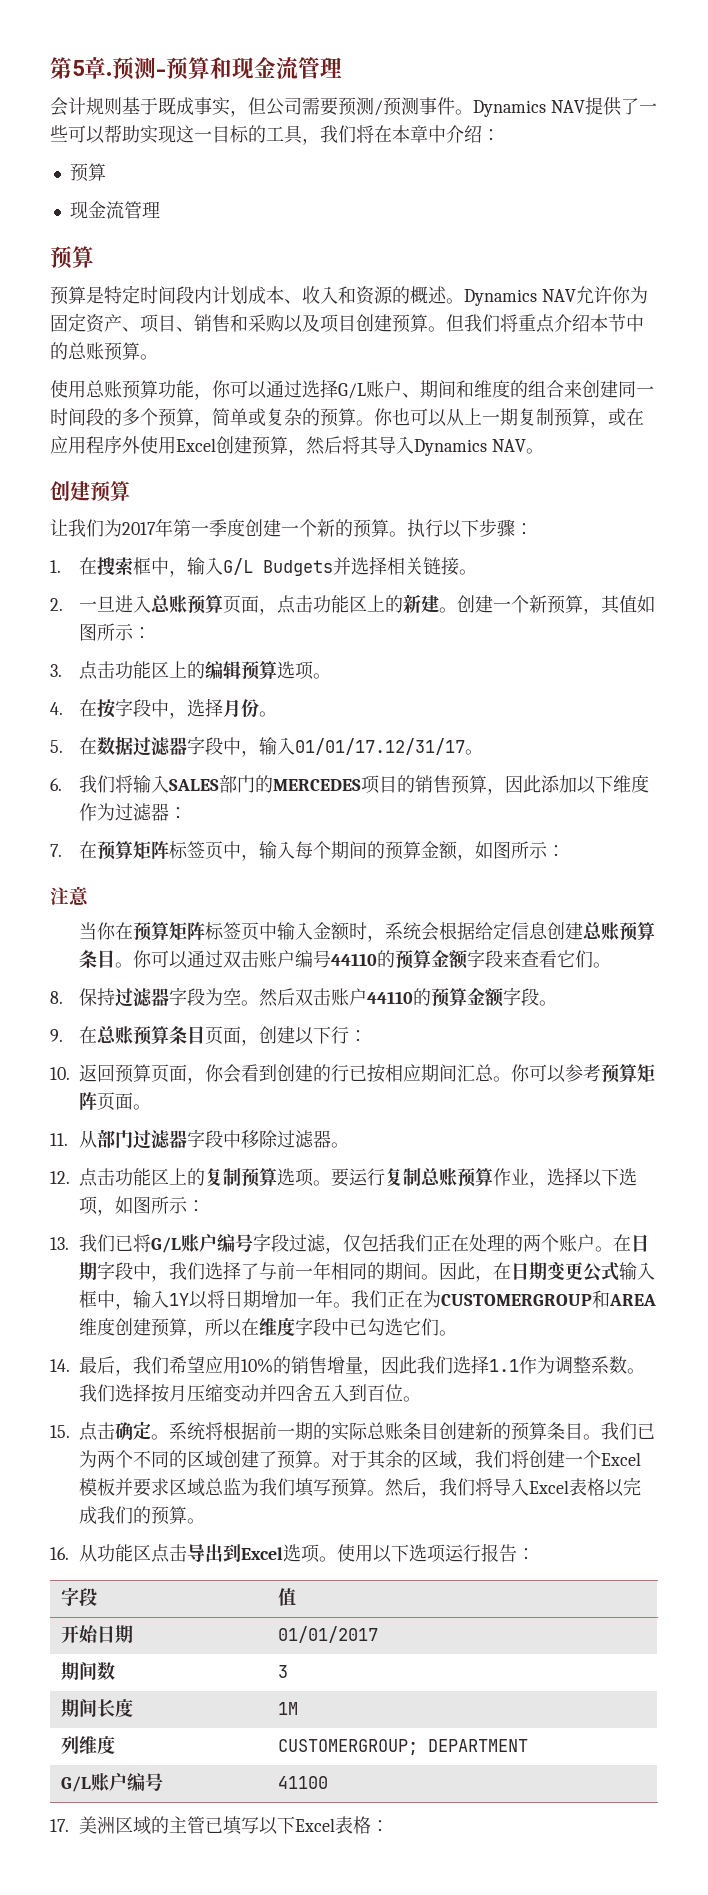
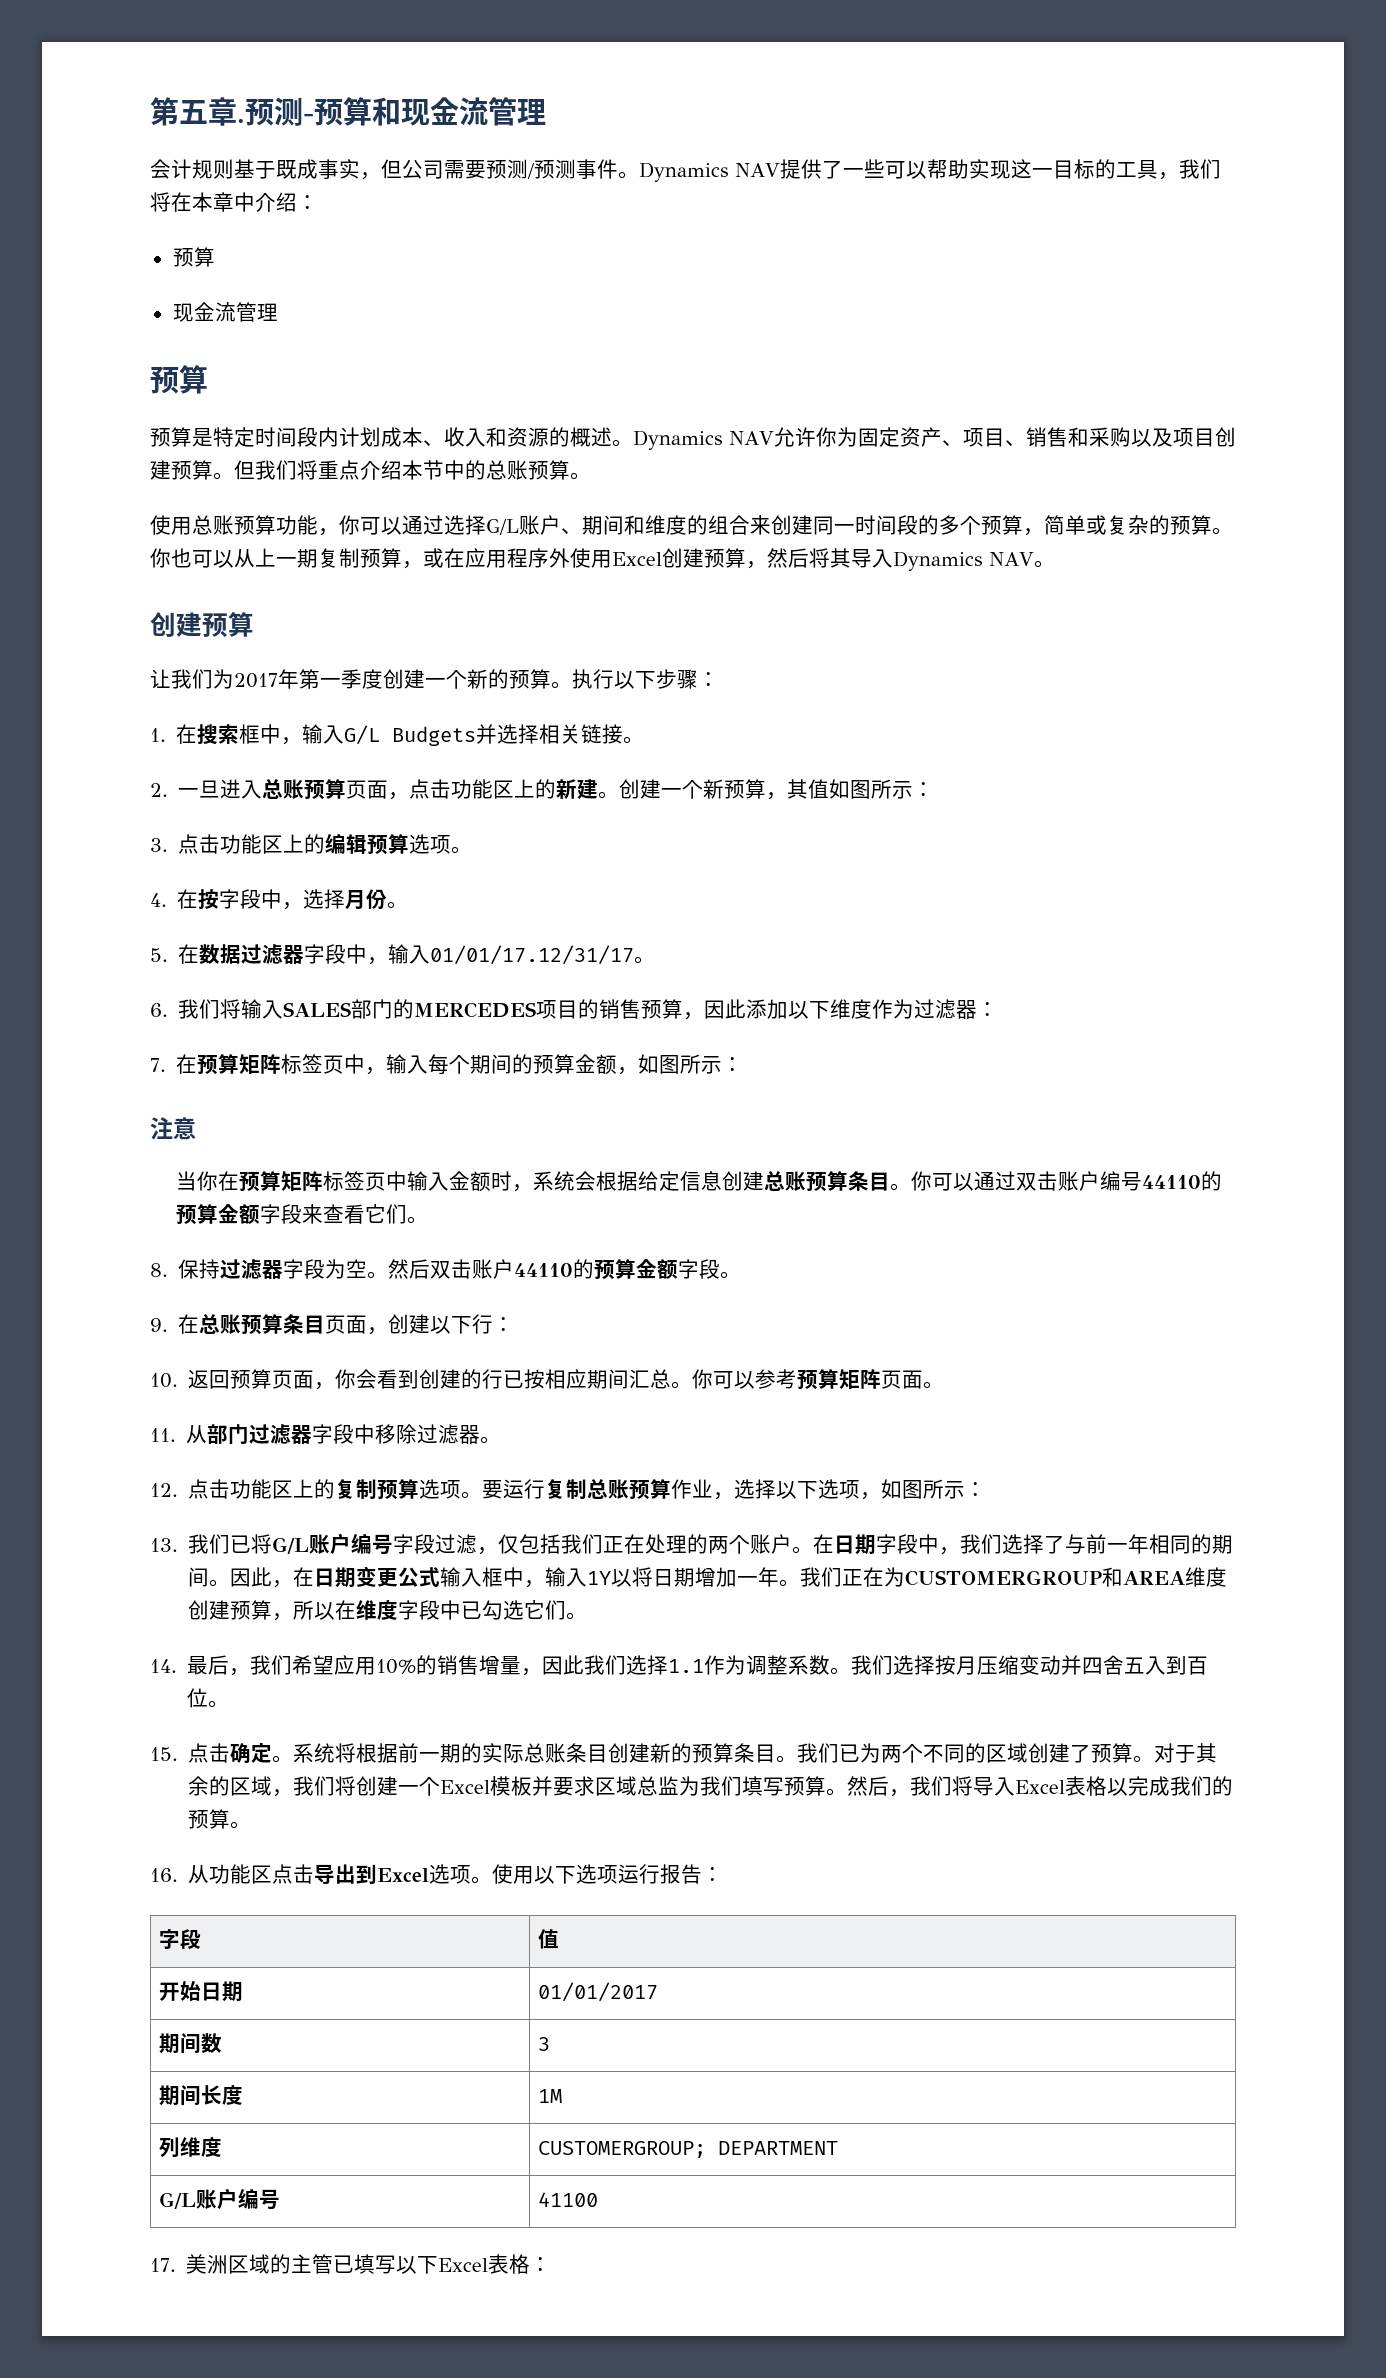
- 第5章.
+ 第五章.

